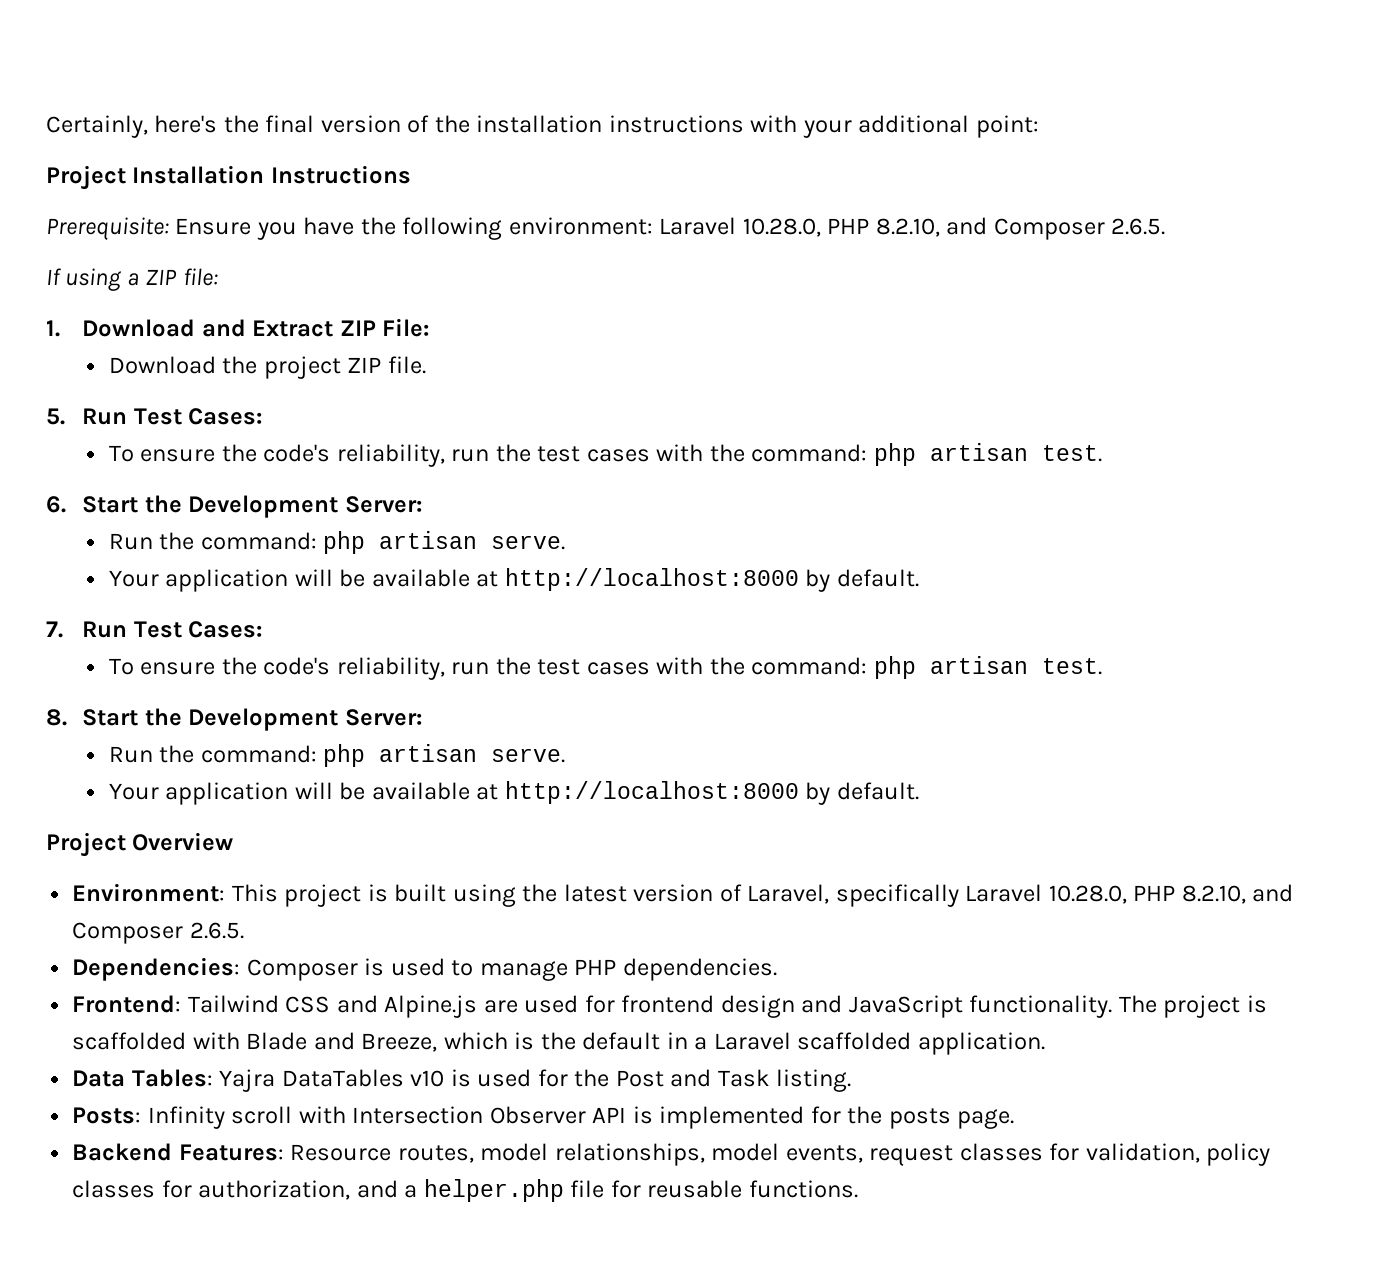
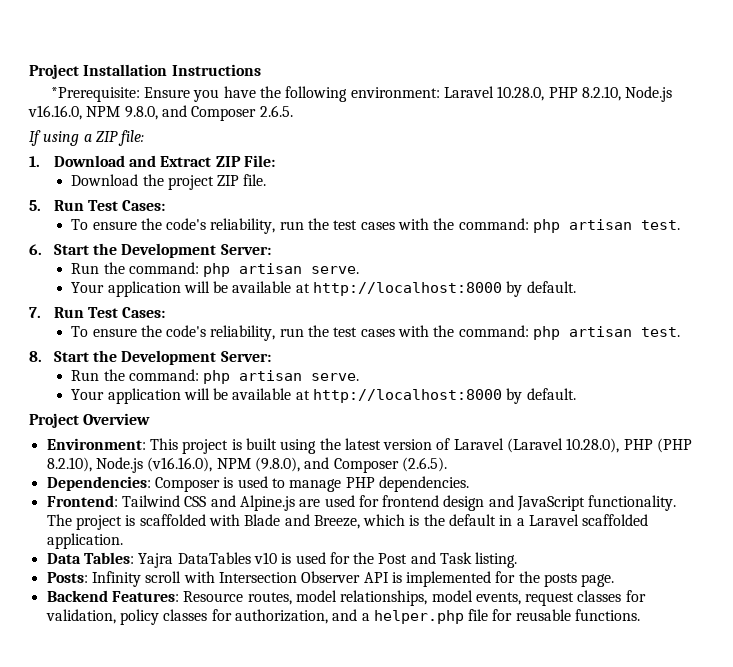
- Certainly, here's the final version of the installation instructions with your additional point:
- Prerequisite: Ensure you have the following environment: Laravel 10.28.0, PHP 8.2.10, and Composer 2.6.5.
+ *Prerequisite: Ensure you have the following environment: Laravel 10.28.0, PHP 8.2.10, Node.js v16.16.0, NPM 9.8.0, and Composer 2.6.5.
- Environment: This project is built using the latest version of Laravel, specifically Laravel 10.28.0, PHP 8.2.10, and Composer 2.6.5.
+ Environment: This project is built using the latest version of Laravel (Laravel 10.28.0), PHP (PHP 8.2.10), Node.js (v16.16.0), NPM (9.8.0), and Composer (2.6.5).

